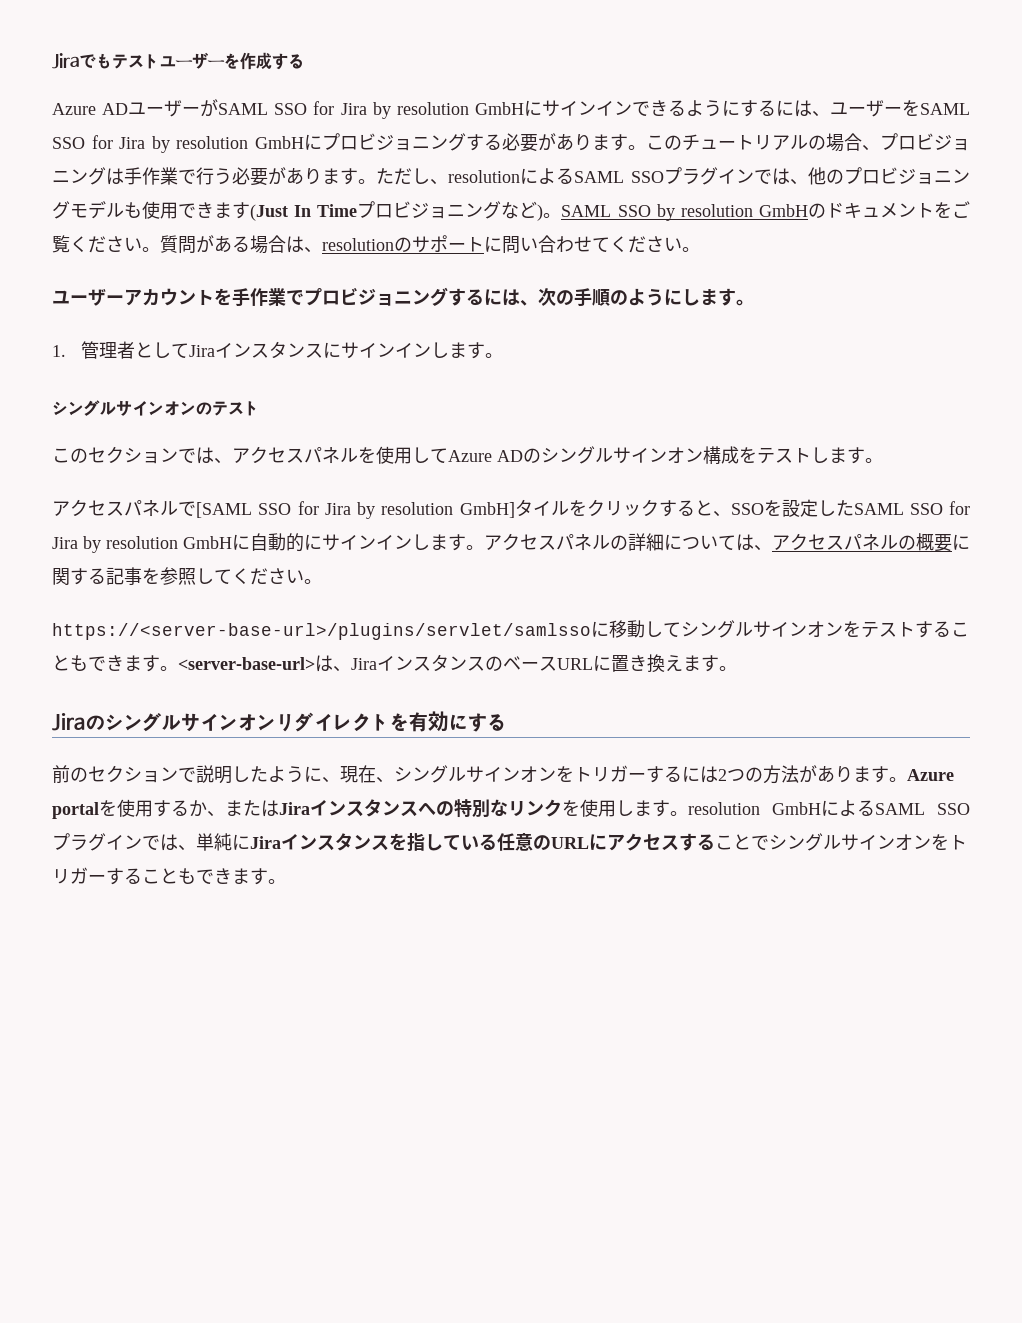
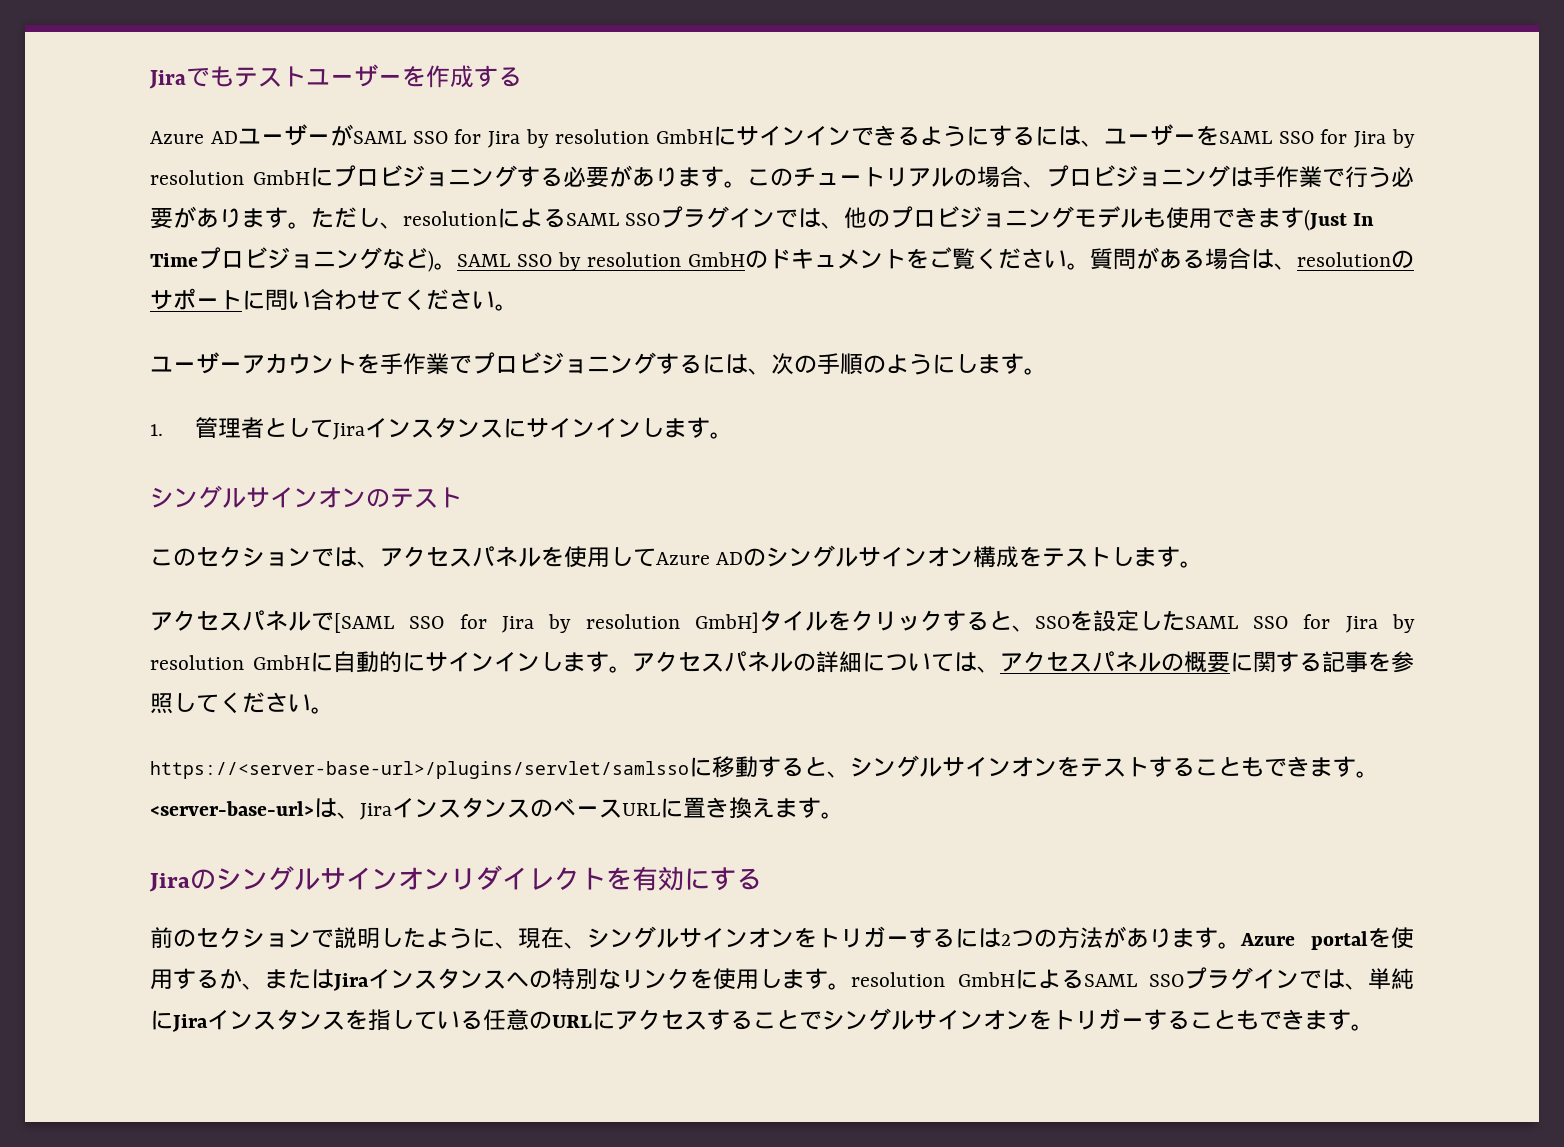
- https://<server-base-url>/plugins/servlet/samlssoに移動してシングルサインオンをテストすることもできます。
+ https://<server-base-url>/plugins/servlet/samlssoに移動すると、シングルサインオンをテストすることもできます。

